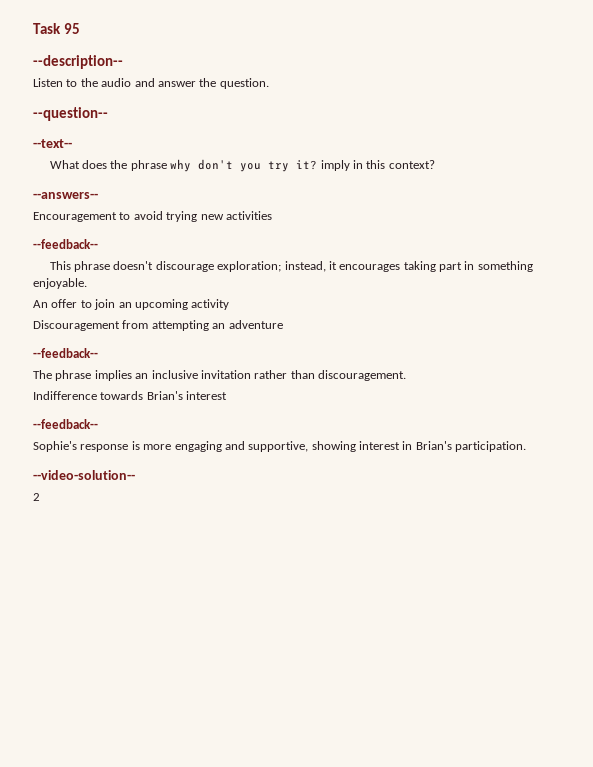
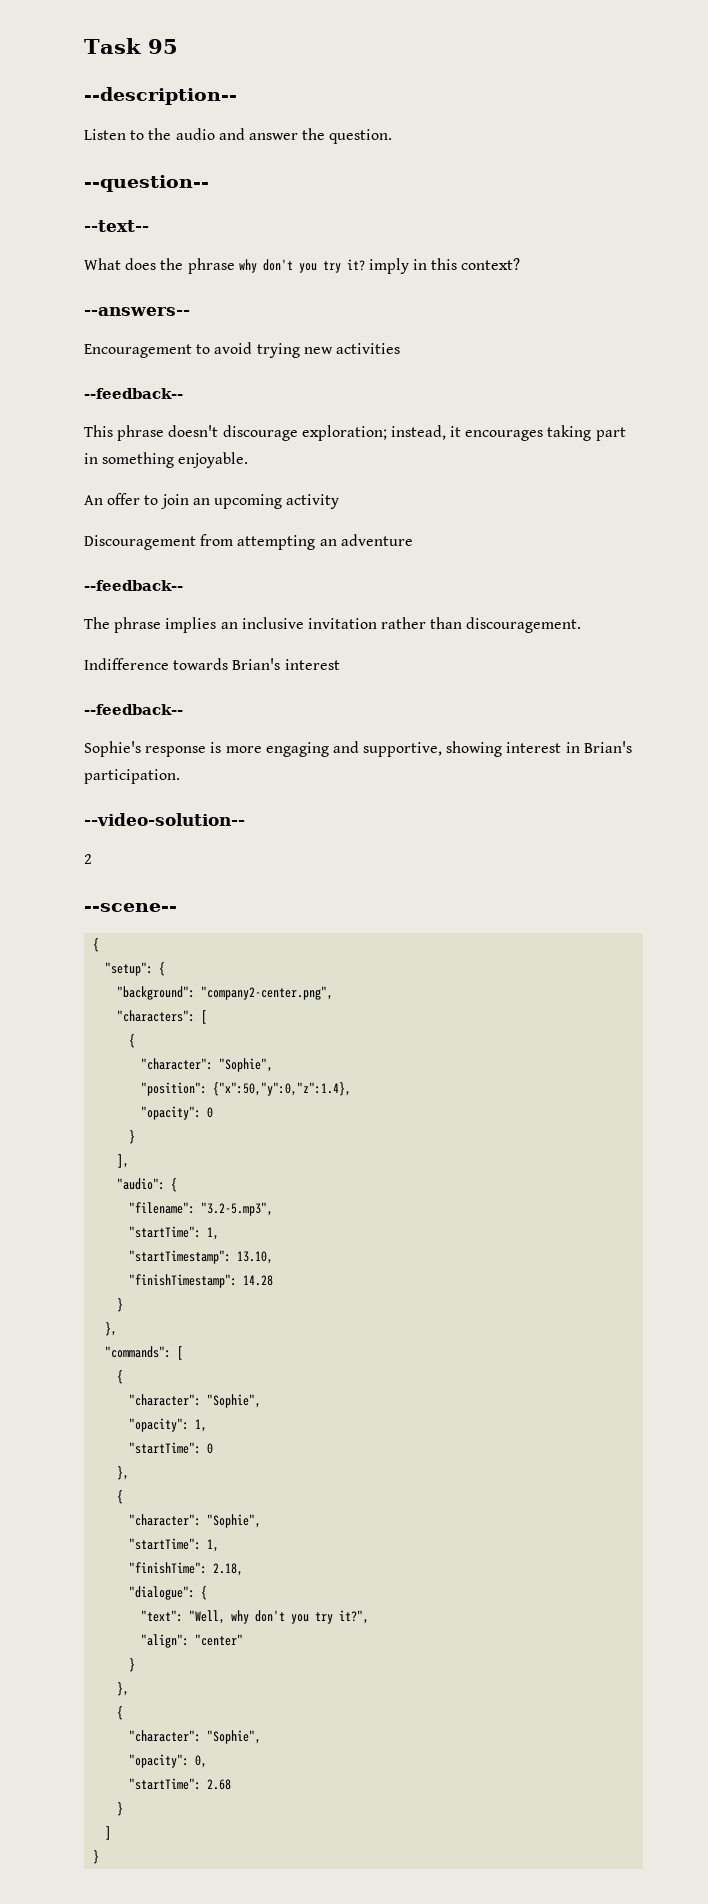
+ --scene--
+ {
+ "setup": {
+ "background": "company2-center.png",
+ "characters": [
+ {
+ "character": "Sophie",
+ "position": {"x":50,"y":0,"z":1.4},
+ "opacity": 0
+ }
+ ],
+ "audio": {
+ "filename": "3.2-5.mp3",
+ "startTime": 1,
+ "startTimestamp": 13.10,
+ "finishTimestamp": 14.28
+ }
+ },
+ "commands": [
+ {
+ "character": "Sophie",
+ "opacity": 1,
+ "startTime": 0
+ },
+ {
+ "character": "Sophie",
+ "startTime": 1,
+ "finishTime": 2.18,
+ "dialogue": {
+ "text": "Well, why don't you try it?",
+ "align": "center"
+ }
+ },
+ {
+ "character": "Sophie",
+ "opacity": 0,
+ "startTime": 2.68
+ }
+ ]
+ }

